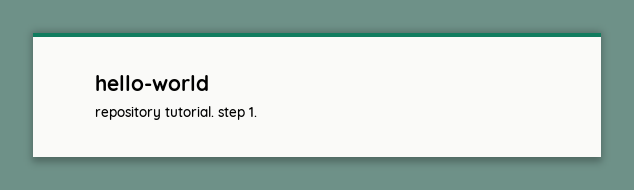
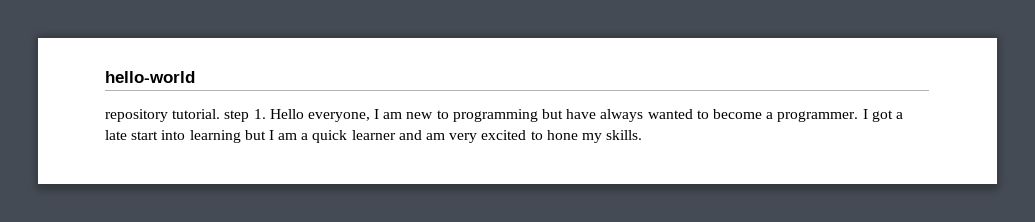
- repository tutorial. step 1.
+ repository tutorial. step 1. Hello everyone, I am new to programming but have always wanted to become a programmer. I got a late start into learning but I am a quick learner and am very excited to hone my skills.

